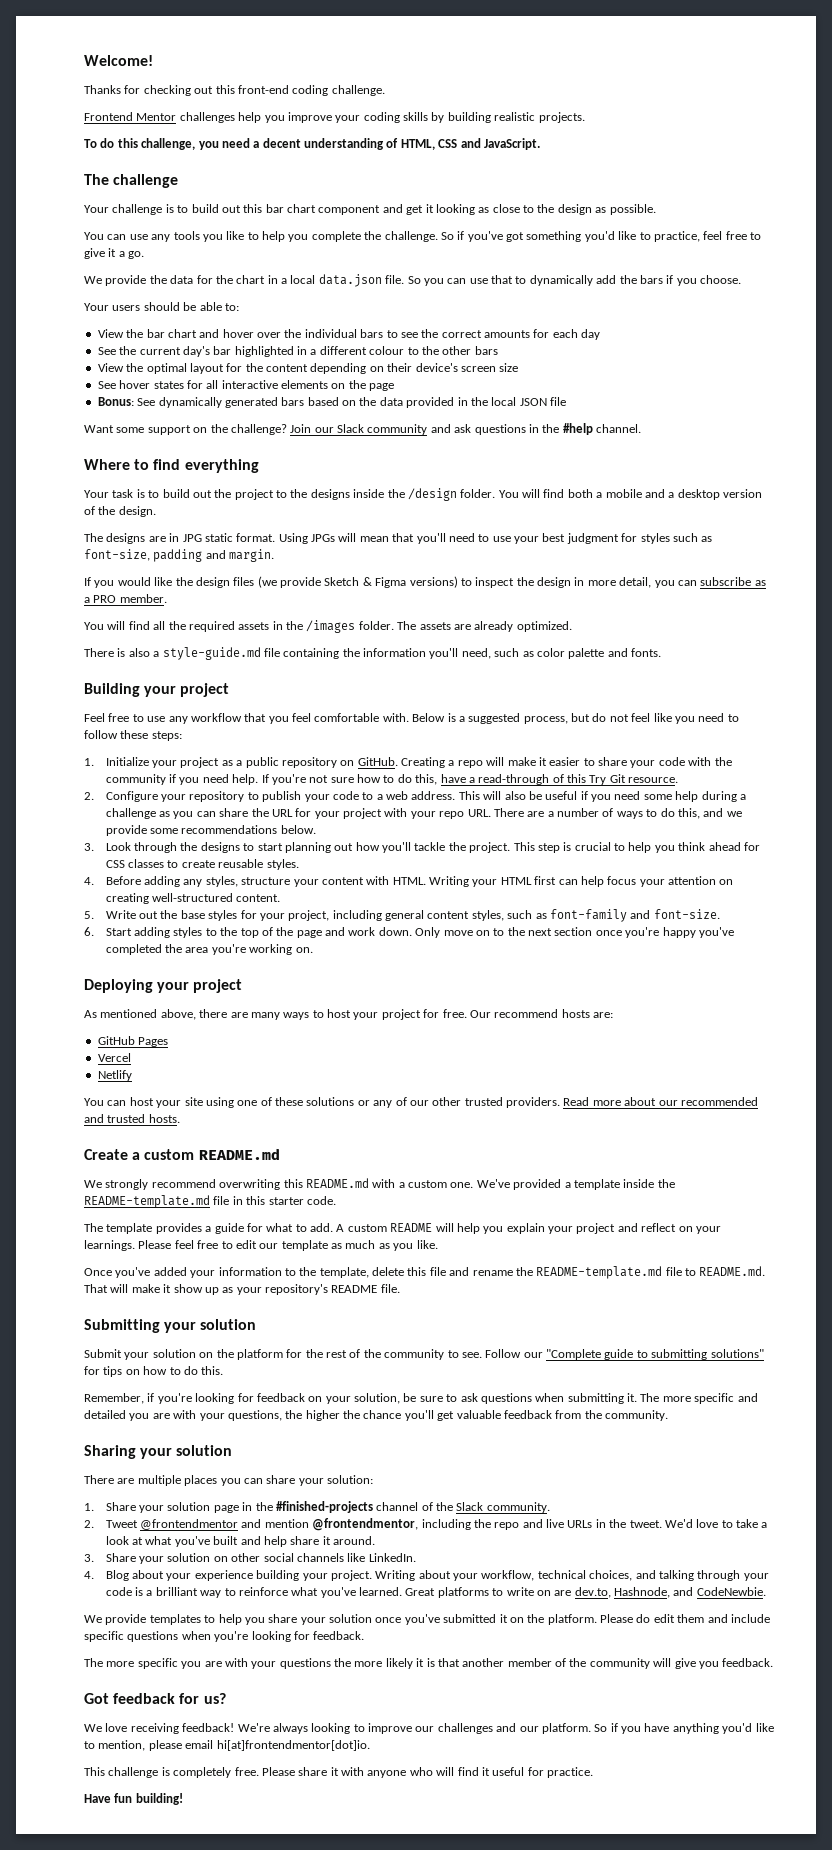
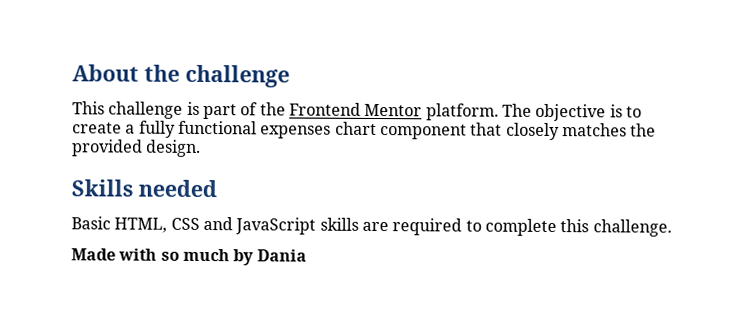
- Welcome!
- Thanks for checking out this front-end coding challenge.
- Frontend Mentor challenges help you improve your coding skills by building realistic projects.
- To do this challenge, you need a decent understanding of HTML, CSS and JavaScript.
- The challenge
- Your challenge is to build out this bar chart component and get it looking as close to the design as possible.
- You can use any tools you like to help you complete the challenge. So if you've got something you'd like to practice, feel free to give it a go.
- We provide the data for the chart in a local data.json file. So you can use that to dynamically add the bars if you choose.
- Your users should be able to:
- View the bar chart and hover over the individual bars to see the correct amounts for each day
- See the current day's bar highlighted in a different colour to the other bars
- View the optimal layout for the content depending on their device's screen size
- See hover states for all interactive elements on the page
- Bonus: See dynamically generated bars based on the data provided in the local JSON file
- Want some support on the challenge? Join our Slack community and ask questions in the #help channel.
- Where to find everything
- Your task is to build out the project to the designs inside the /design folder. You will find both a mobile and a desktop version of the design.
- The designs are in JPG static format. Using JPGs will mean that you'll need to use your best judgment for styles such as font-size, padding and margin.
- If you would like the design files (we provide Sketch & Figma versions) to inspect the design in more detail, you can subscribe as a PRO member.
- You will find all the required assets in the /images folder. The assets are already optimized.
- There is also a style-guide.md file containing the information you'll need, such as color palette and fonts.
- Building your project
- Feel free to use any workflow that you feel comfortable with. Below is a suggested process, but do not feel like you need to follow these steps:
- 1. Initialize your project as a public repository on GitHub. Creating a repo will make it easier to share your code with the community if you need help. If you're not sure how to do this, have a read-through of this Try Git resource.
- 2. Configure your repository to publish your code to a web address. This will also be useful if you need some help during a challenge as you can share the URL for your project with your repo URL. There are a number of ways to do this, and we provide some recommendations below.
- 3. Look through the designs to start planning out how you'll tackle the project. This step is crucial to help you think ahead for CSS classes to create reusable styles.
- 4. Before adding any styles, structure your content with HTML. Writing your HTML first can help focus your attention on creating well-structured content.
- 5. Write out the base styles for your project, including general content styles, such as font-family and font-size.
- 6. Start adding styles to the top of the page and work down. Only move on to the next section once you're happy you've completed the area you're working on.
- Deploying your project
- As mentioned above, there are many ways to host your project for free. Our recommend hosts are:
- GitHub Pages
- Vercel
- Netlify
- You can host your site using one of these solutions or any of our other trusted providers. Read more about our recommended and trusted hosts.
- Create a custom README.md
- We strongly recommend overwriting this README.md with a custom one. We've provided a template inside the README-template.md file in this starter code.
- The template provides a guide for what to add. A custom README will help you explain your project and reflect on your learnings. Please feel free to edit our template as much as you like.
- Once you've added your information to the template, delete this file and rename the README-template.md file to README.md. That will make it show up as your repository's README file.
- Submitting your solution
- Submit your solution on the platform for the rest of the community to see. Follow our "Complete guide to submitting solutions" for tips on how to do this.
- Remember, if you're looking for feedback on your solution, be sure to ask questions when submitting it. The more specific and detailed you are with your questions, the higher the chance you'll get valuable feedback from the community.
- Sharing your solution
- There are multiple places you can share your solution:
- 1. Share your solution page in the #finished-projects channel of the Slack community.
- 2. Tweet @frontendmentor and mention @frontendmentor, including the repo and live URLs in the tweet. We'd love to take a look at what you've built and help share it around.
- 3. Share your solution on other social channels like LinkedIn.
- 4. Blog about your experience building your project. Writing about your workflow, technical choices, and talking through your code is a brilliant way to reinforce what you've learned. Great platforms to write on are dev.to, Hashnode, and CodeNewbie.
- We provide templates to help you share your solution once you've submitted it on the platform. Please do edit them and include specific questions when you're looking for feedback.
- The more specific you are with your questions the more likely it is that another member of the community will give you feedback.
- Got feedback for us?
- We love receiving feedback! We're always looking to improve our challenges and our platform. So if you have anything you'd like to mention, please email hi[at]frontendmentor[dot]io.
- This challenge is completely free. Please share it with anyone who will find it useful for practice.
- Have fun building!
+ About the challenge
+ This challenge is part of the Frontend Mentor platform. The objective is to create a fully functional expenses chart component that closely matches the provided design.
+ Skills needed
+ Basic HTML, CSS and JavaScript skills are required to complete this challenge.
+ Made with so much by Dania

